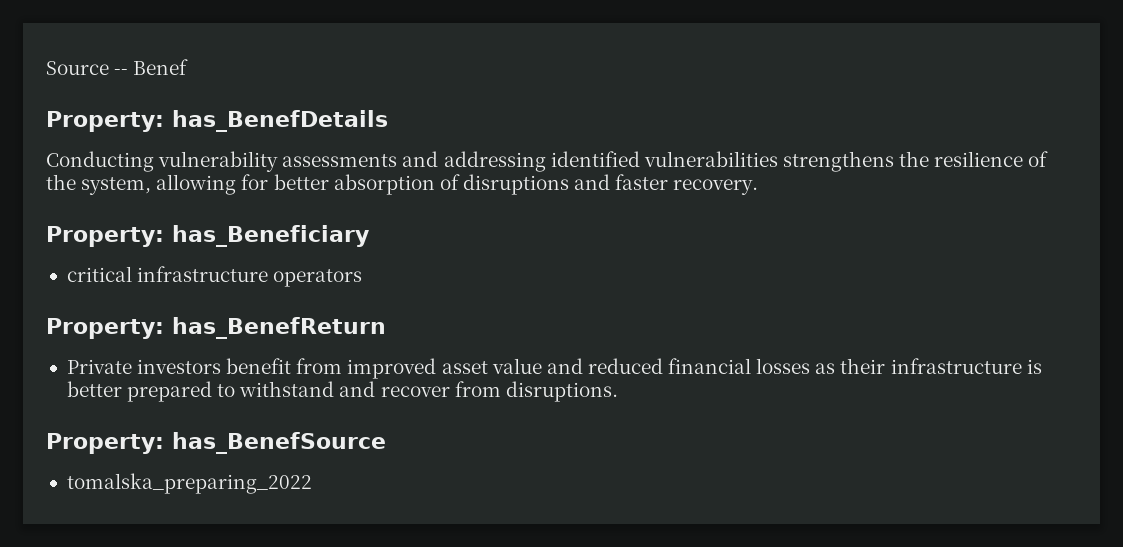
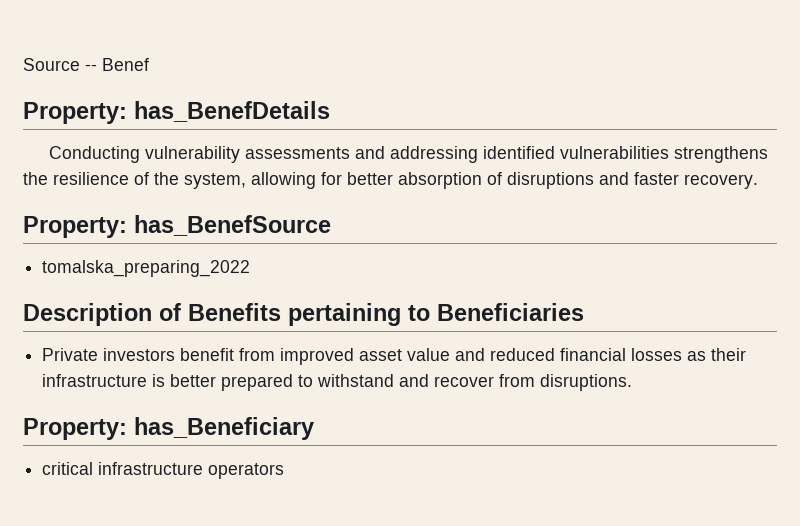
- Property: has_Beneficiary
- critical infrastructure operators
- Property: has_BenefReturn
+ Property: has_BenefSource
+ tomalska_preparing_2022
+ Description of Benefits pertaining to Beneficiaries
- Property: has_BenefSource
- tomalska_preparing_2022
+ Property: has_Beneficiary
+ critical infrastructure operators

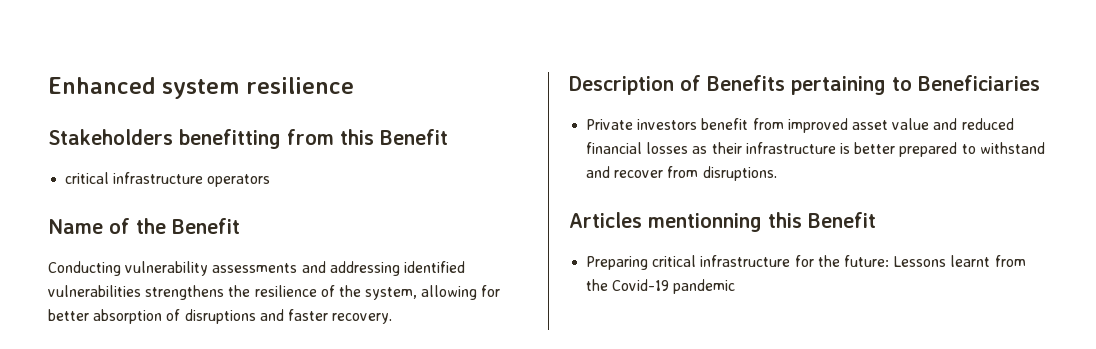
- Source -- Benef
- Property: has_BenefDetails
+ Enhanced system resilience
+ Stakeholders benefitting from this Benefit
+ critical infrastructure operators
+ Name of the Benefit
- Property: has_BenefSource
- tomalska_preparing_2022
- Property: has_Beneficiary
- critical infrastructure operators
+ Articles mentionning this Benefit
+ Preparing critical infrastructure for the future: Lessons learnt from the Covid-19 pandemic

